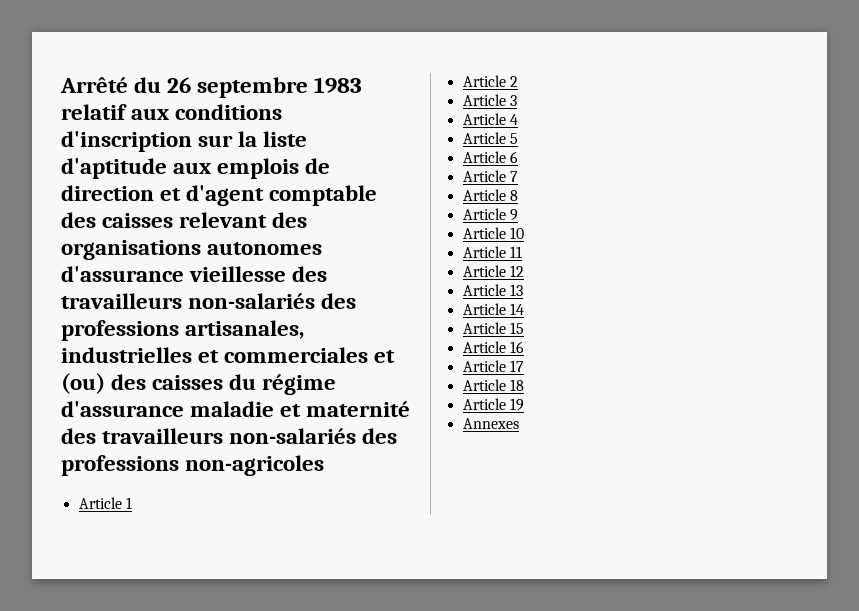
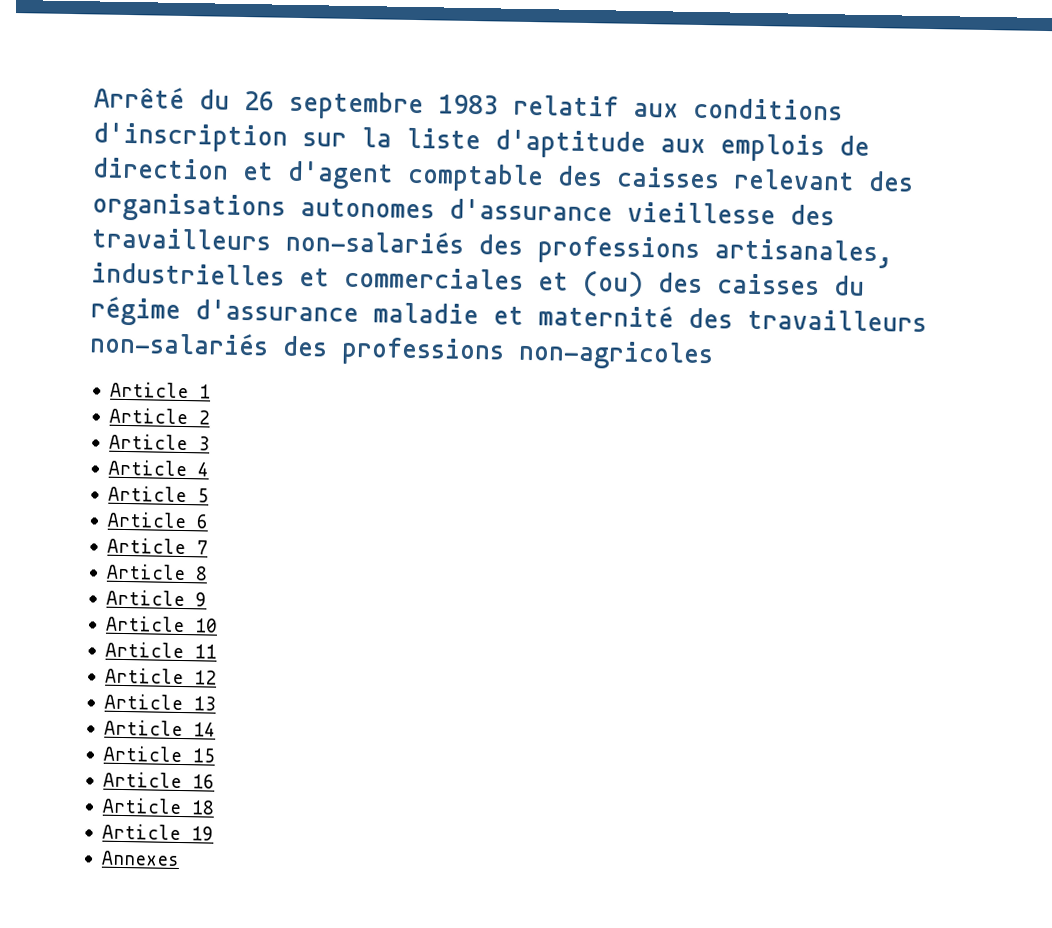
- Article 17

